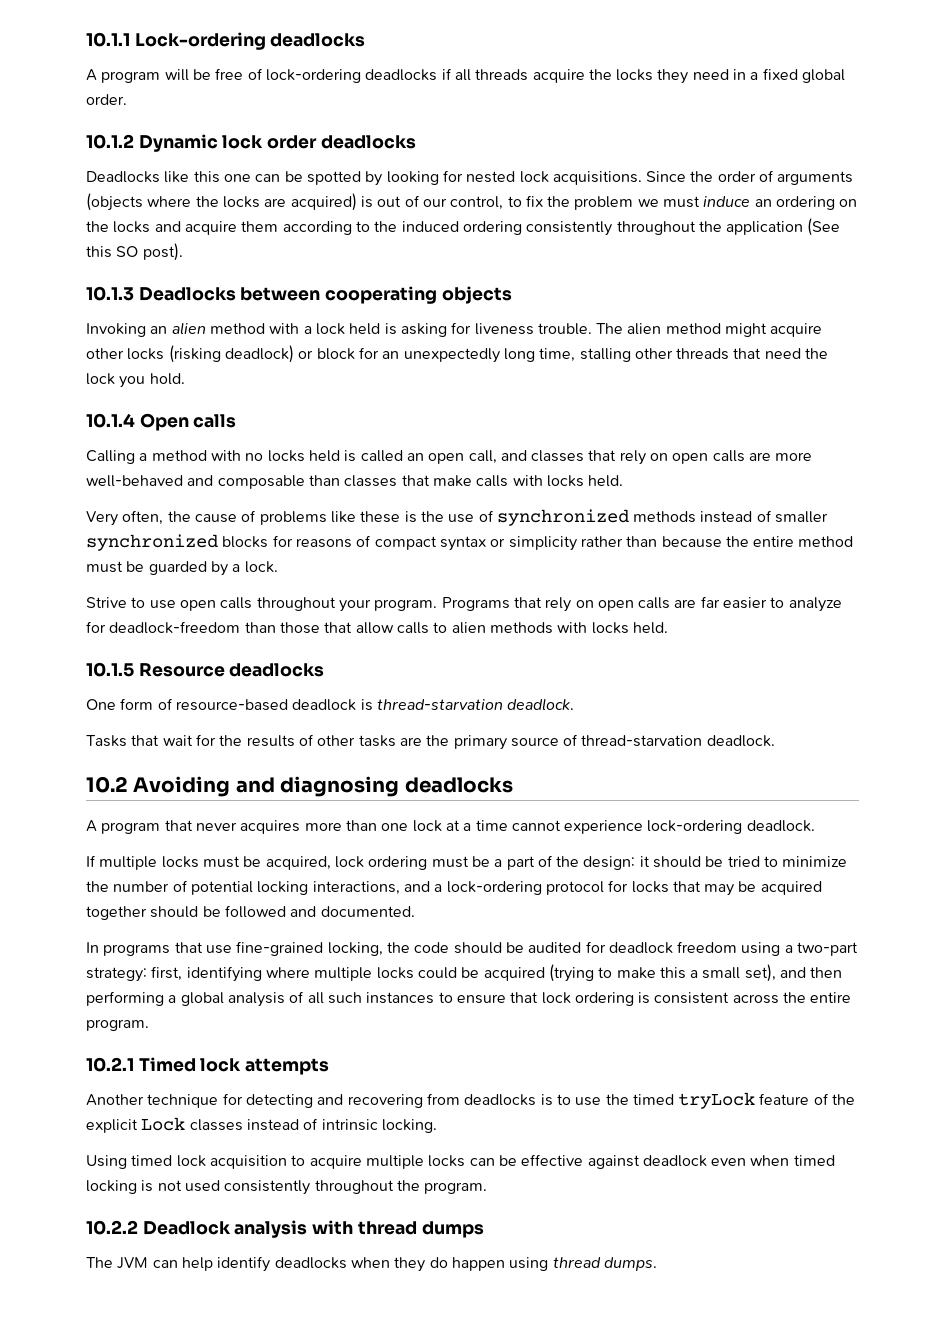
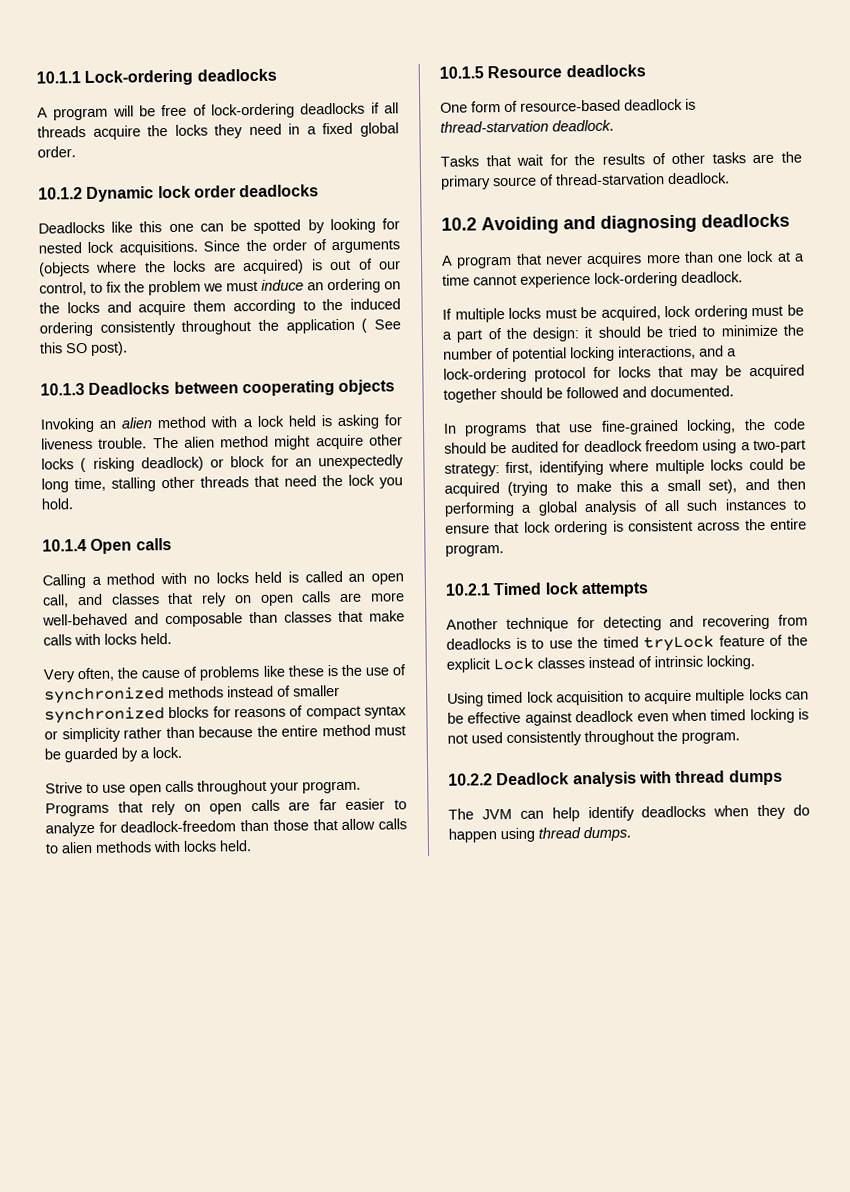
- Since the order of arguments (objects where the locks are acquired) is out of our control, to fix the problem we must induce an ordering on the locks and acquire them according to the induced ordering consistently throughout the application (See this SO post).
+ Since the order of arguments (objects where the locks are acquired) is out of our control, to fix the problem we must induce an ordering on the locks and acquire them according to the induced ordering consistently throughout the application ( See this SO post).
- The alien method might acquire other locks (risking deadlock) or block for an unexpectedly long time, stalling other threads that need the lock you hold.
+ The alien method might acquire other locks ( risking deadlock) or block for an unexpectedly long time, stalling other threads that need the lock you hold.

